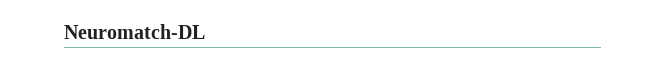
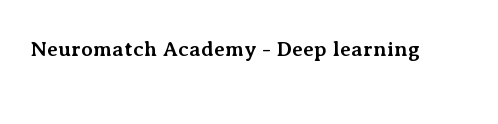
- Neuromatch-DL
+ Neuromatch Academy - Deep learning

